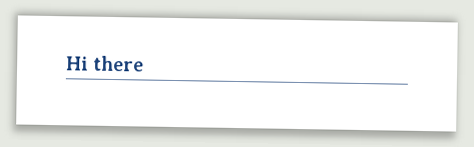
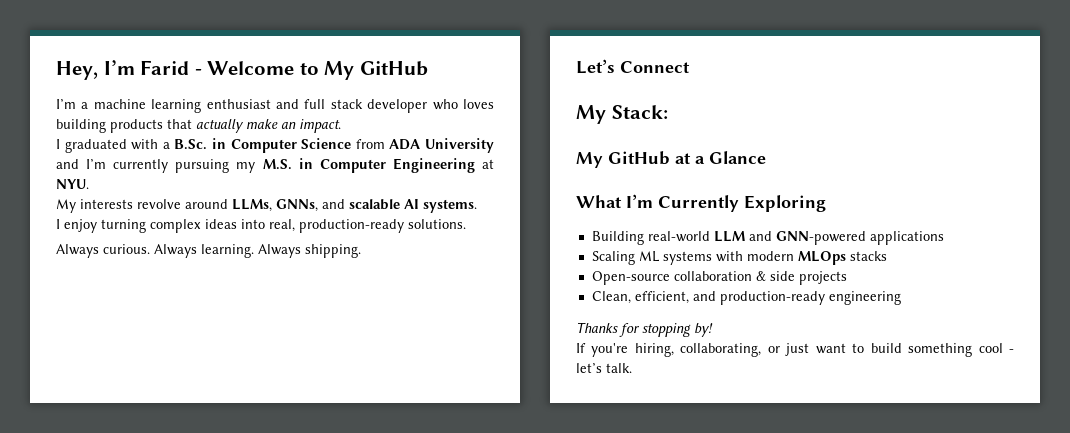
- Hi there
+ Hey, I’m Farid - Welcome to My GitHub
+ I’m a machine learning enthusiast and full stack developer who loves building products that actually make an impact.
+ I graduated with a B.Sc. in Computer Science from ADA University and I’m currently pursuing my M.S. in Computer Engineering at NYU.
+ My interests revolve around LLMs, GNNs, and scalable AI systems.
+ I enjoy turning complex ideas into real, production-ready solutions.
+ Always curious. Always learning. Always shipping.
+ Let’s Connect
+ My Stack:
+ My GitHub at a Glance
+ What I’m Currently Exploring
+ Building real-world LLM and GNN-powered applications
+ Scaling ML systems with modern MLOps stacks
+ Open-source collaboration & side projects
+ Clean, efficient, and production-ready engineering
+ Thanks for stopping by!
+ If you're hiring, collaborating, or just want to build something cool - let’s talk.

